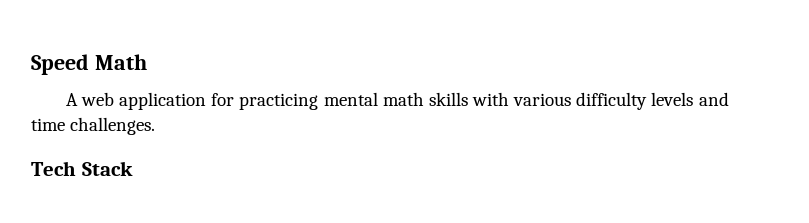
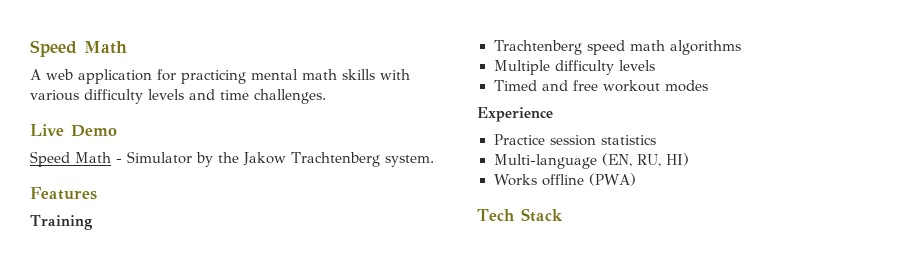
+ Live Demo
+ Speed Math - Simulator by the Jakow Trachtenberg system.
+ Features
+ Training
+ Trachtenberg speed math algorithms
+ Multiple difficulty levels
+ Timed and free workout modes
+ Experience
+ Practice session statistics
+ Multi-language (EN, RU, HI)
+ Works offline (PWA)

